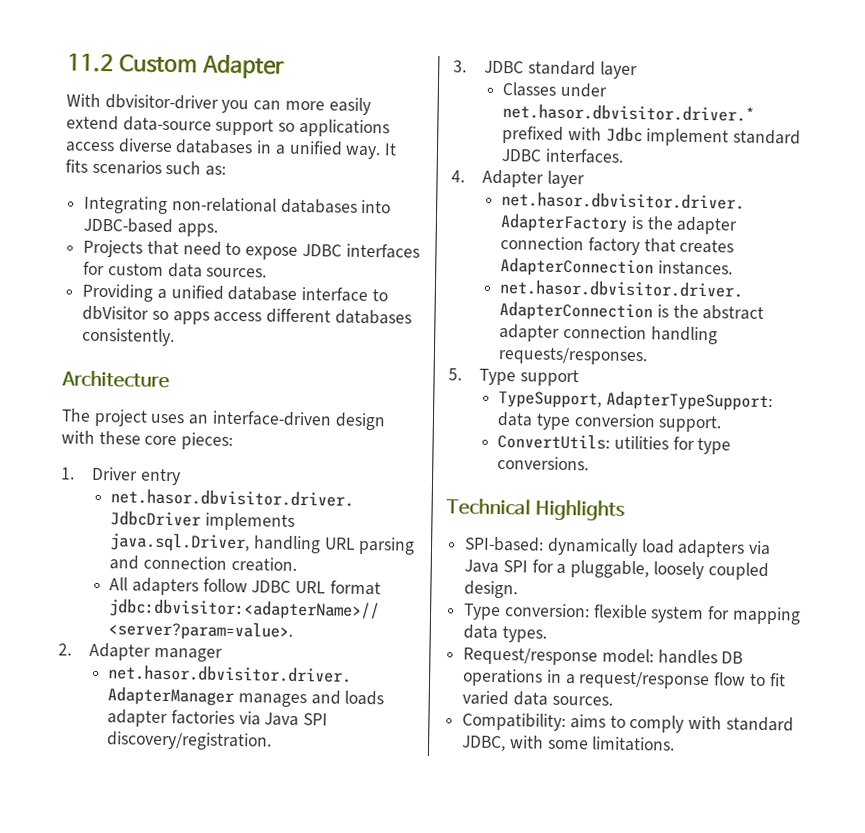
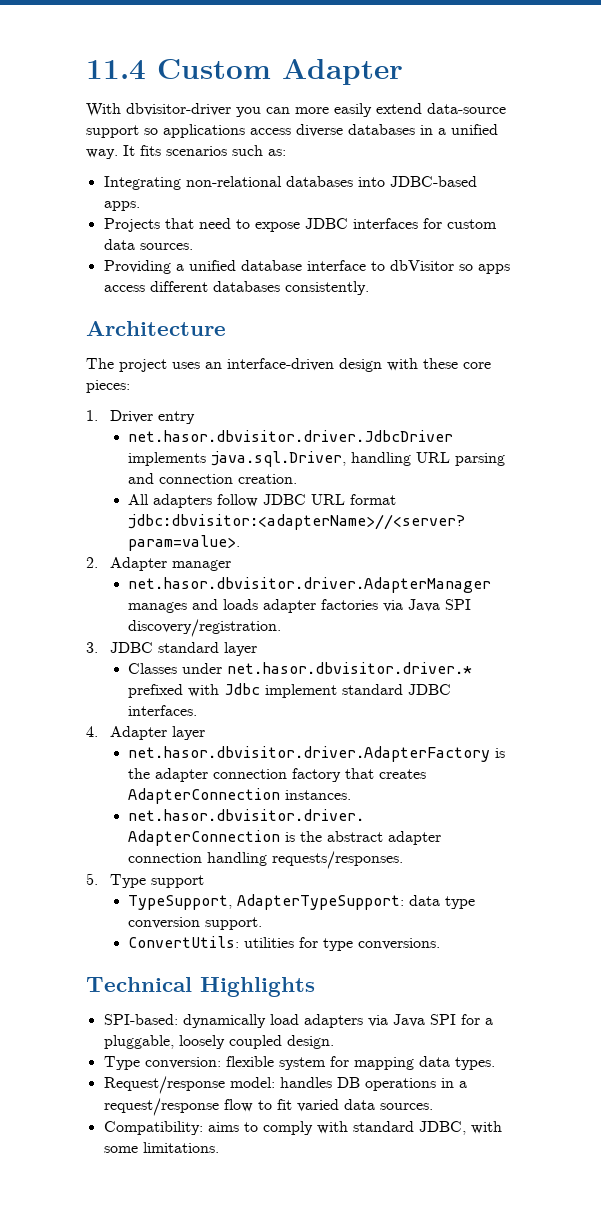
- 11.2 Custom Adapter
+ 11.4 Custom Adapter

